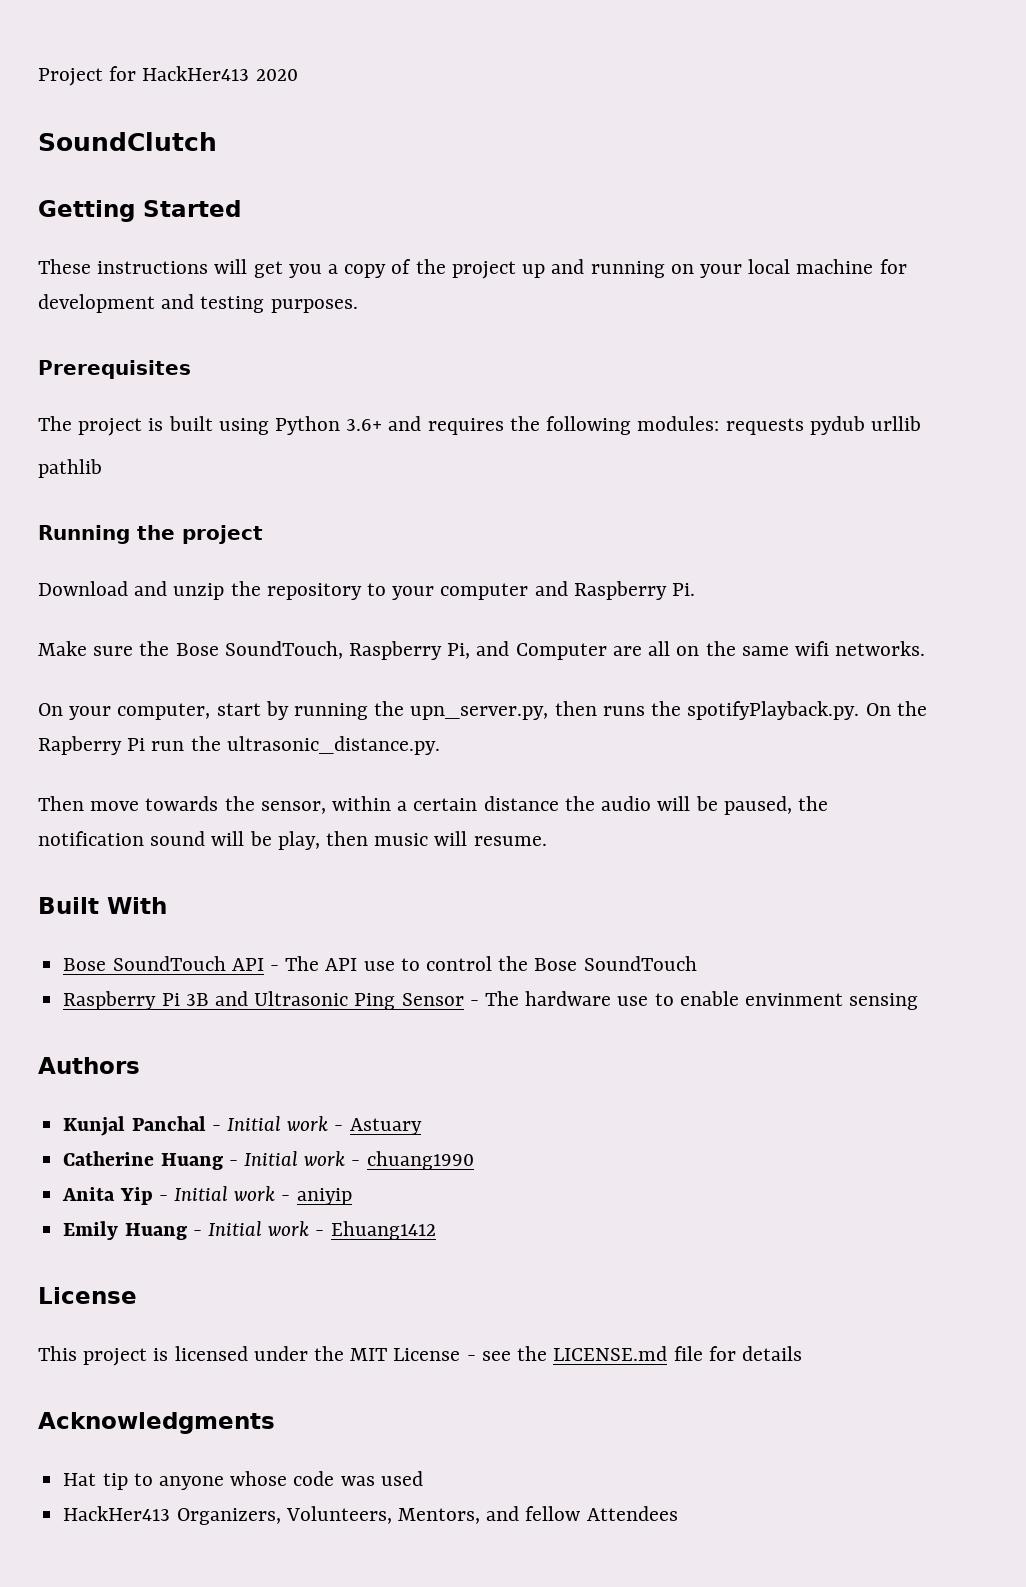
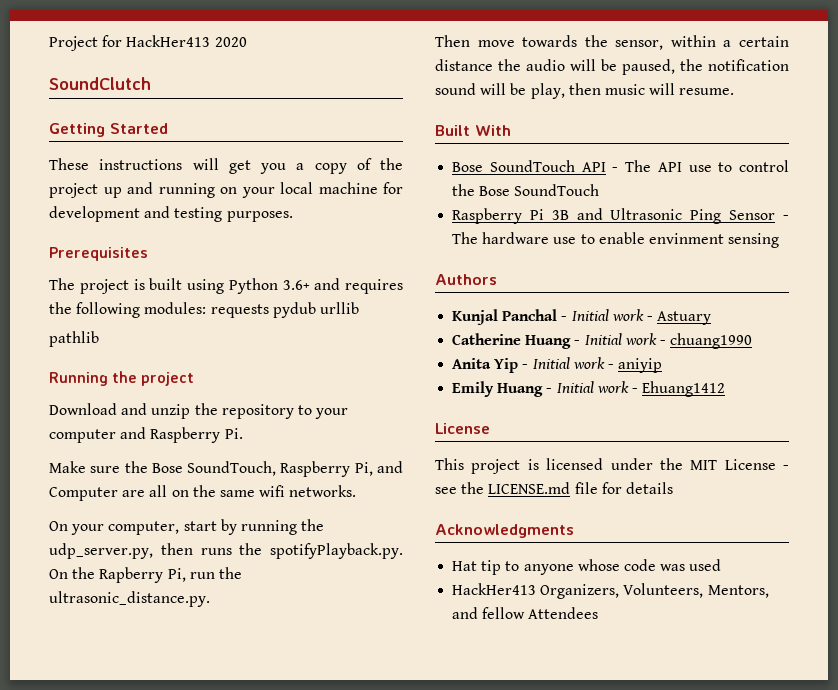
- On your computer, start by running the upn_server.py, then runs the spotifyPlayback.py. On the Rapberry Pi run the ultrasonic_distance.py.
+ On your computer, start by running the udp_server.py, then runs the spotifyPlayback.py. On the Rapberry Pi, run the ultrasonic_distance.py.

